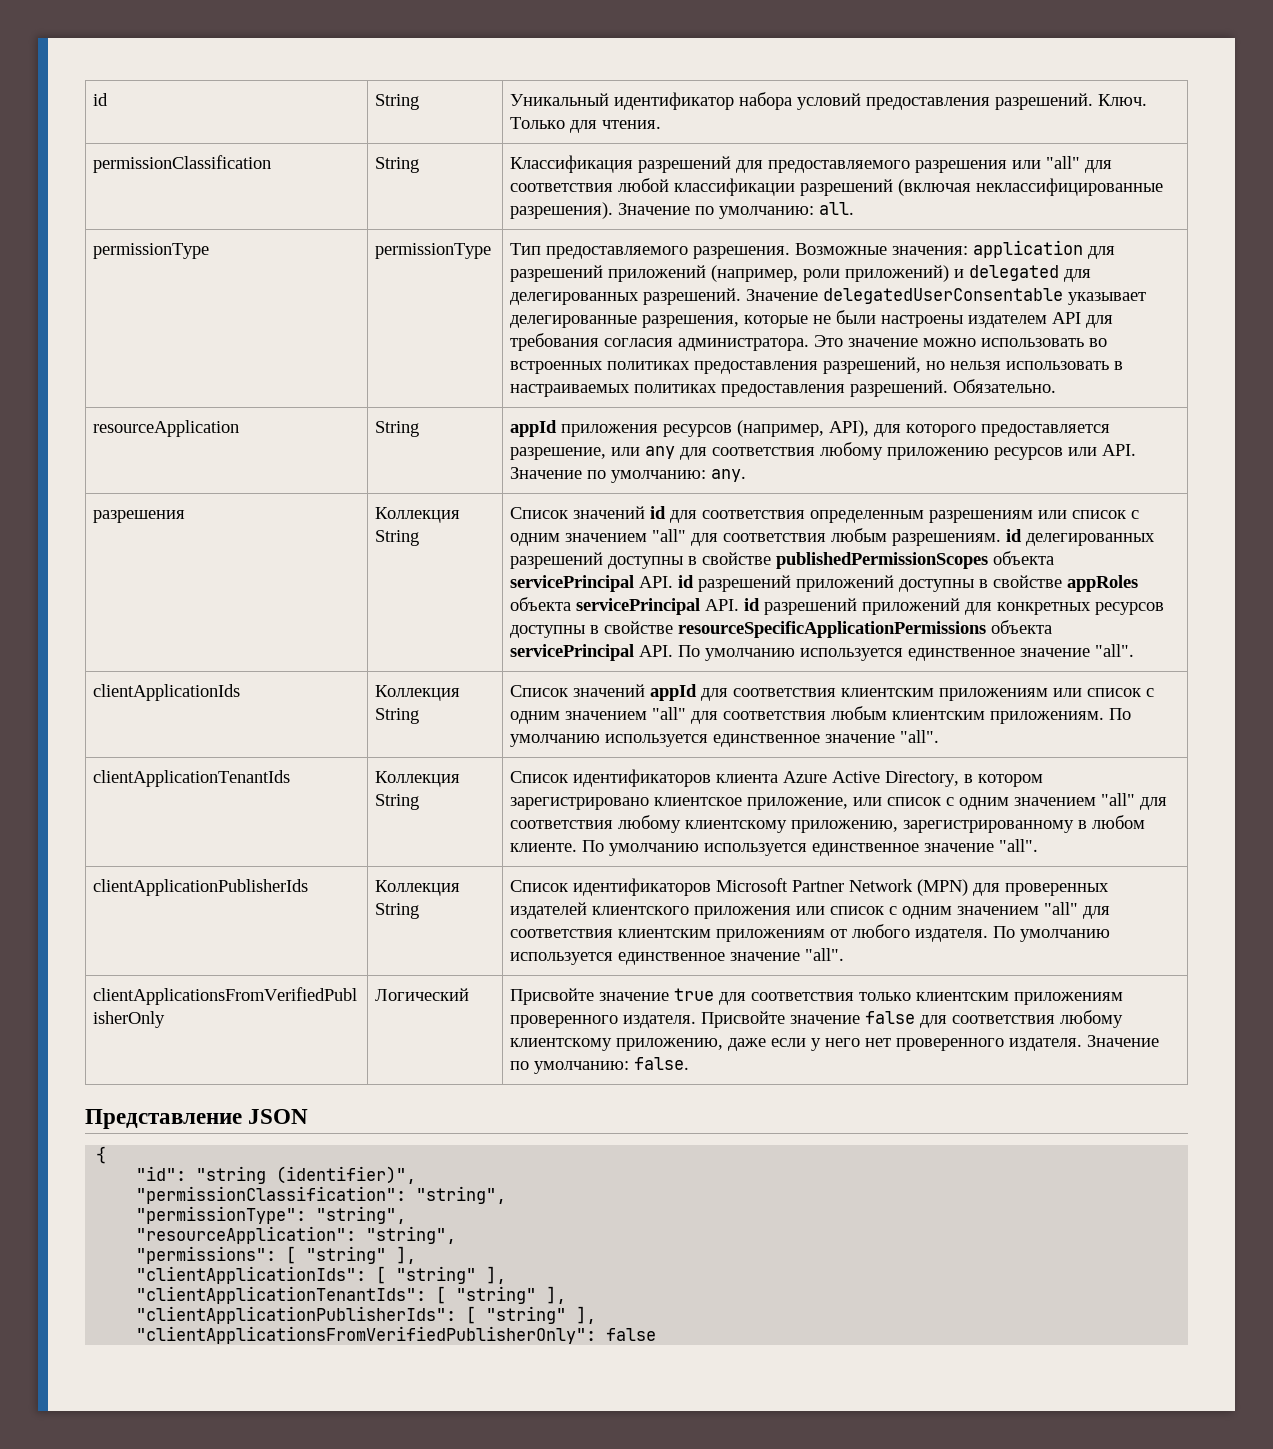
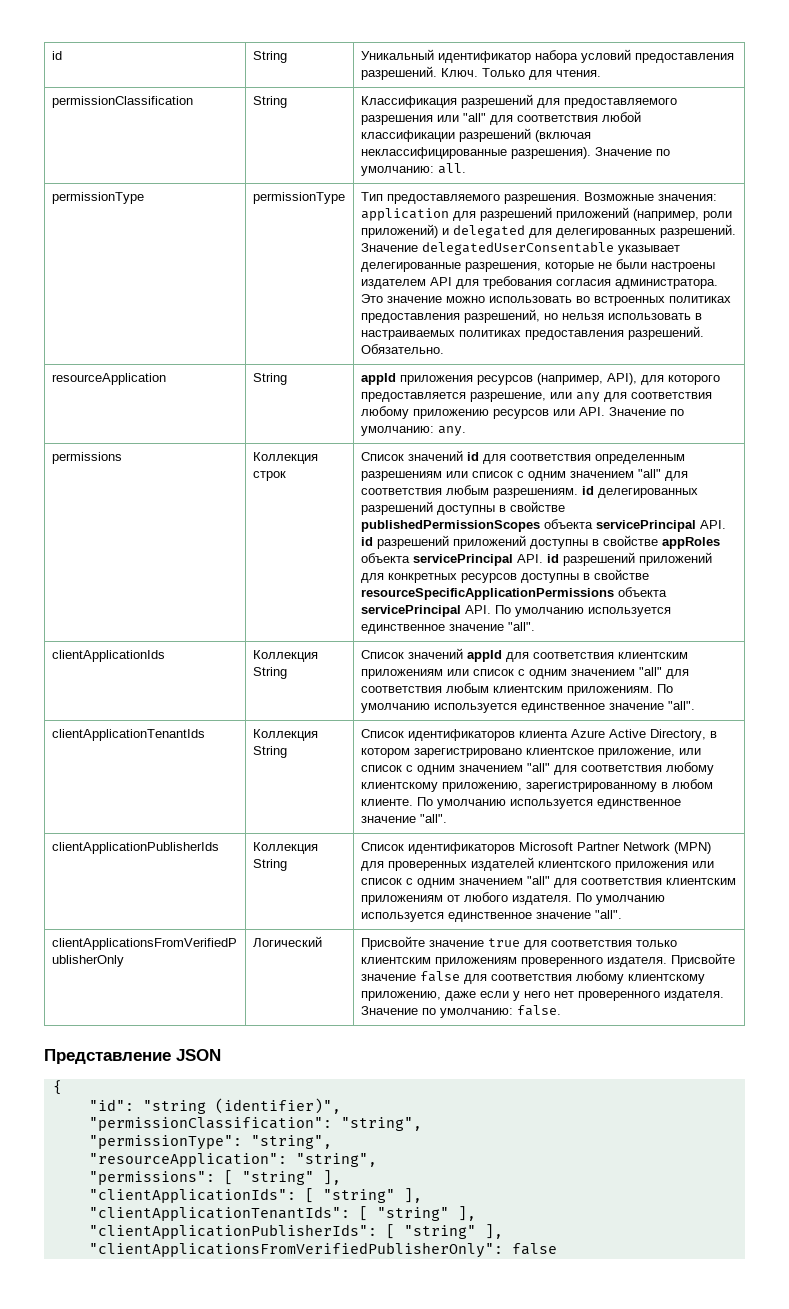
- разрешения | Коллекция String
+ permissions | Коллекция строк

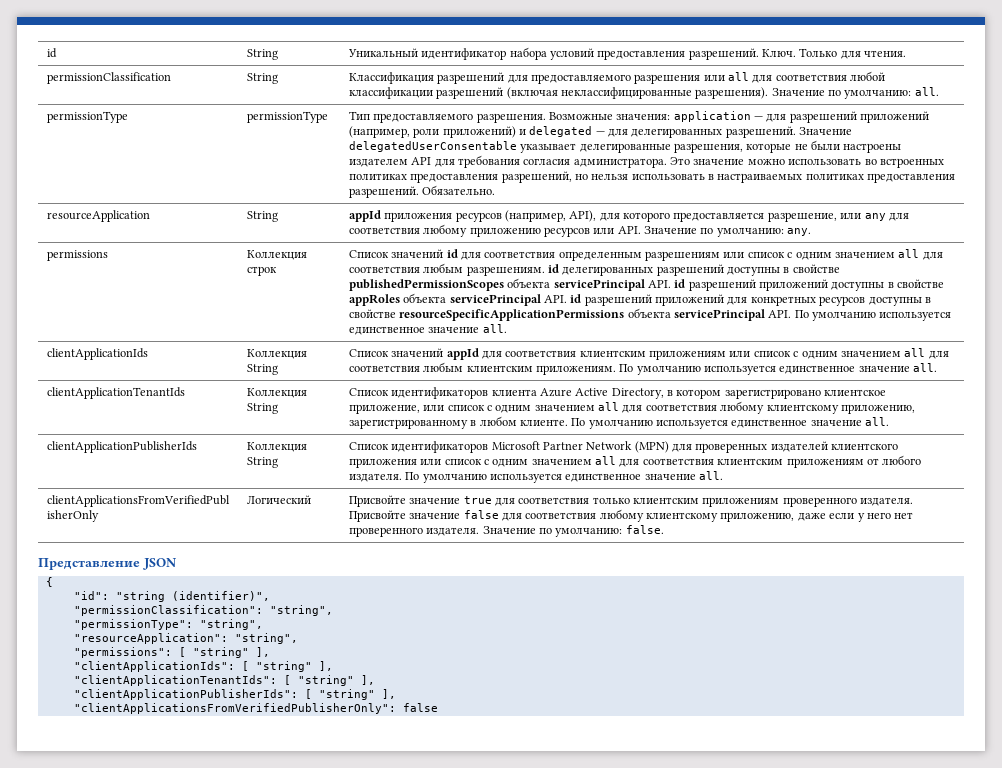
- permissionClassification | String | Классификация разрешений для предоставляемого разрешения или "all" для соответствия любой классификации разрешений (включая неклассифицированные разрешения). Значение по умолчанию: all.
+ permissionClassification | String | Классификация разрешений для предоставляемого разрешения или all для соответствия любой классификации разрешений (включая неклассифицированные разрешения). Значение по умолчанию: all.
- Возможные значения: application для разрешений приложений (например, роли приложений) и delegated для делегированных разрешений.
+ Возможные значения: application — для разрешений приложений (например, роли приложений) и delegated — для делегированных разрешений.
- Список значений id для соответствия определенным разрешениям или список с одним значением "all" для соответствия любым разрешениям. id делегированных разрешений доступны в свойстве publishedPermissionScopes объекта servicePrincipal API. id разрешений приложений доступны в свойстве appRoles объекта servicePrincipal API. id разрешений приложений для конкретных ресурсов доступны в свойстве resourceSpecificApplicationPermissions объекта servicePrincipal API. По умолчанию используется единственное значение "all".
+ Список значений id для соответствия определенным разрешениям или список с одним значением all для соответствия любым разрешениям. id делегированных разрешений доступны в свойстве publishedPermissionScopes объекта servicePrincipal API. id разрешений приложений доступны в свойстве appRoles объекта servicePrincipal API. id разрешений приложений для конкретных ресурсов доступны в свойстве resourceSpecificApplicationPermissions объекта servicePrincipal API. По умолчанию используется единственное значение all.
- clientApplicationIds | Коллекция String | Список значений appId для соответствия клиентским приложениям или список с одним значением "all" для соответствия любым клиентским приложениям. По умолчанию используется единственное значение "all".
+ clientApplicationIds | Коллекция String | Список значений appId для соответствия клиентским приложениям или список с одним значением all для соответствия любым клиентским приложениям. По умолчанию используется единственное значение all.
- clientApplicationTenantIds | Коллекция String | Список идентификаторов клиента Azure Active Directory, в котором зарегистрировано клиентское приложение, или список с одним значением "all" для соответствия любому клиентскому приложению, зарегистрированному в любом клиенте. По умолчанию используется единственное значение "all".
+ clientApplicationTenantIds | Коллекция String | Список идентификаторов клиента Azure Active Directory, в котором зарегистрировано клиентское приложение, или список с одним значением all для соответствия любому клиентскому приложению, зарегистрированному в любом клиенте. По умолчанию используется единственное значение all.
- clientApplicationPublisherIds | Коллекция String | Список идентификаторов Microsoft Partner Network (MPN) для проверенных издателей клиентского приложения или список с одним значением "all" для соответствия клиентским приложениям от любого издателя. По умолчанию используется единственное значение "all".
+ clientApplicationPublisherIds | Коллекция String | Список идентификаторов Microsoft Partner Network (MPN) для проверенных издателей клиентского приложения или список с одним значением all для соответствия клиентским приложениям от любого издателя. По умолчанию используется единственное значение all.

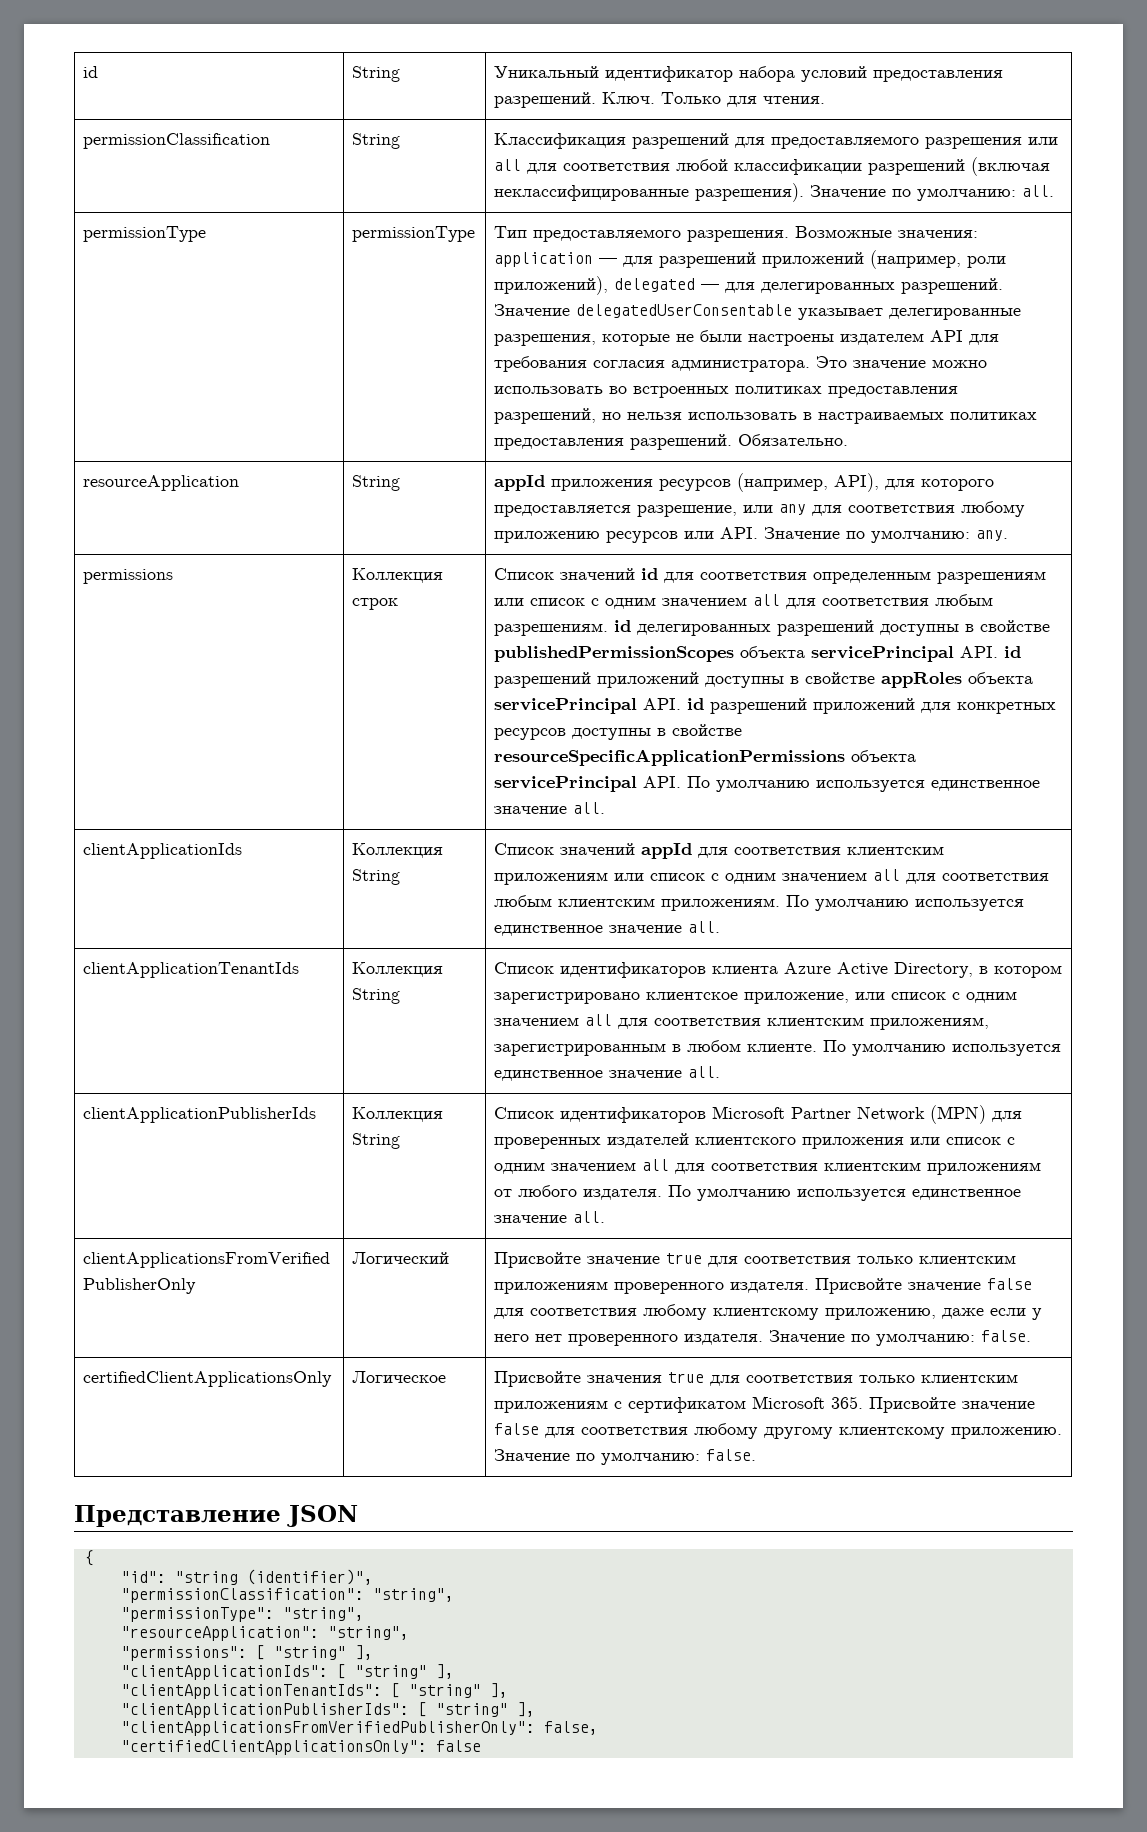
- Возможные значения: application — для разрешений приложений (например, роли приложений) и delegated — для делегированных разрешений.
+ Возможные значения: application — для разрешений приложений (например, роли приложений), delegated — для делегированных разрешений.
- clientApplicationTenantIds | Коллекция String | Список идентификаторов клиента Azure Active Directory, в котором зарегистрировано клиентское приложение, или список с одним значением all для соответствия любому клиентскому приложению, зарегистрированному в любом клиенте. По умолчанию используется единственное значение all.
+ clientApplicationTenantIds | Коллекция String | Список идентификаторов клиента Azure Active Directory, в котором зарегистрировано клиентское приложение, или список с одним значением all для соответствия клиентским приложениям, зарегистрированным в любом клиенте. По умолчанию используется единственное значение all.
+ certifiedClientApplicationsOnly | Логическое | Присвойте значения true для соответствия только клиентским приложениям с сертификатом Microsoft 365. Присвойте значение false для соответствия любому другому клиентскому приложению. Значение по умолчанию: false.
- "clientApplicationsFromVerifiedPublisherOnly": false
+ "clientApplicationsFromVerifiedPublisherOnly": false,
+ "certifiedClientApplicationsOnly": false

